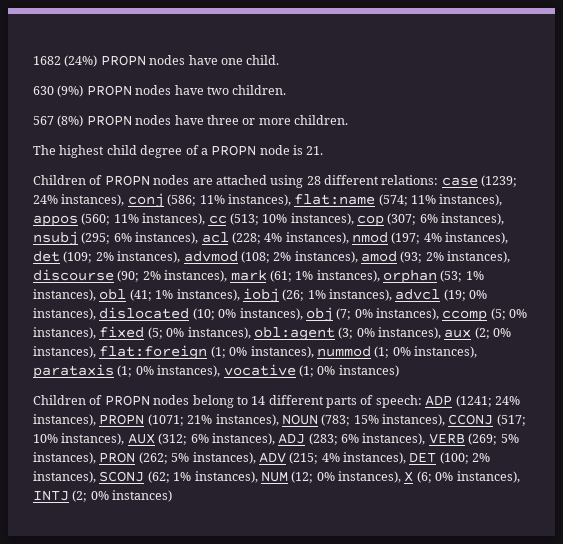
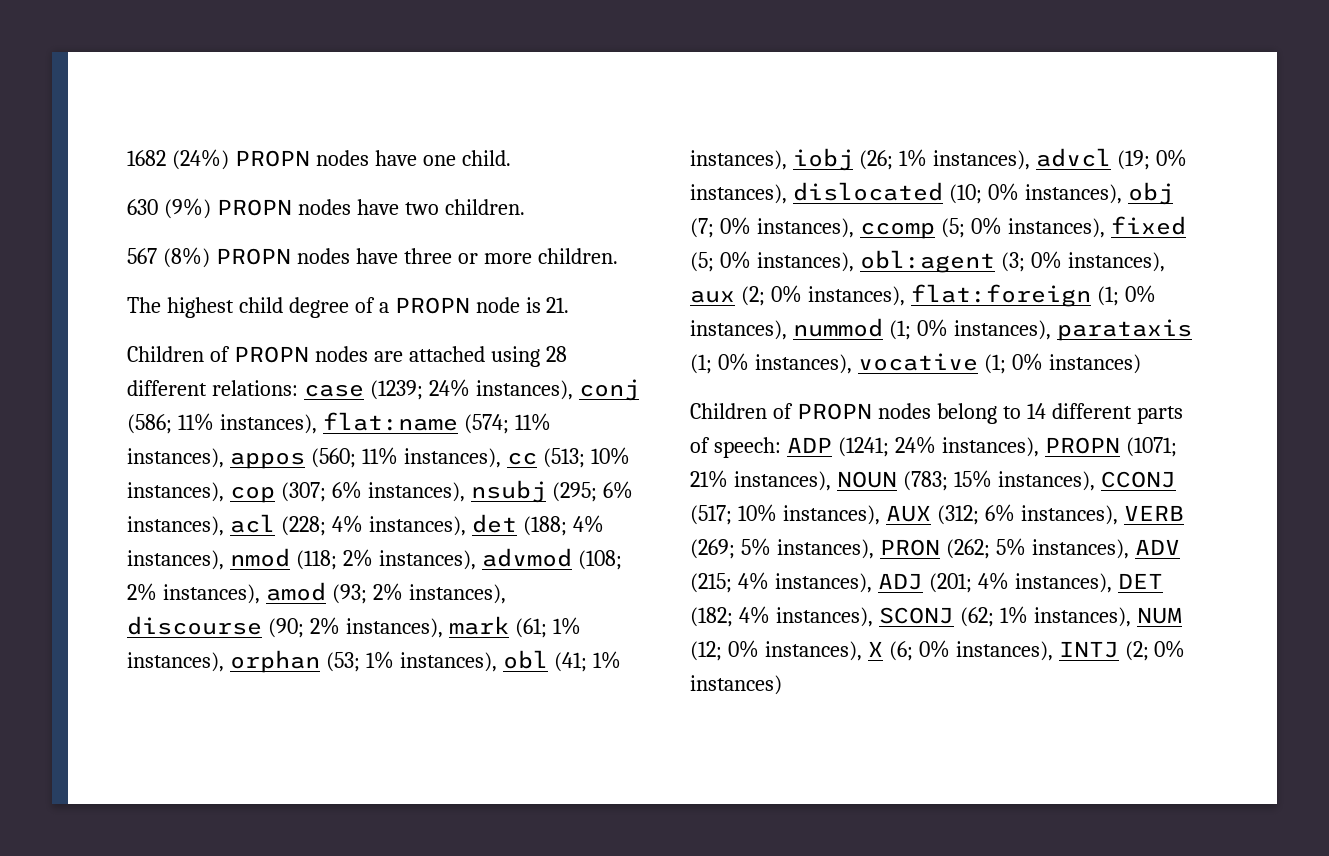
- 4% instances), nmod (197; 4% instances), det (109;
+ 4% instances), det (188; 4% instances), nmod (118;
- Children of PROPN nodes belong to 14 different parts of speech: ADP (1241; 24% instances), PROPN (1071; 21% instances), NOUN (783; 15% instances), CCONJ (517; 10% instances), AUX (312; 6% instances), ADJ (283; 6% instances), VERB (269; 5% instances), PRON (262; 5% instances), ADV (215; 4% instances), DET (100; 2% instances), SCONJ (62; 1% instances), NUM (12; 0% instances), X (6; 0% instances), INTJ (2; 0% instances)
+ Children of PROPN nodes belong to 14 different parts of speech: ADP (1241; 24% instances), PROPN (1071; 21% instances), NOUN (783; 15% instances), CCONJ (517; 10% instances), AUX (312; 6% instances), VERB (269; 5% instances), PRON (262; 5% instances), ADV (215; 4% instances), ADJ (201; 4% instances), DET (182; 4% instances), SCONJ (62; 1% instances), NUM (12; 0% instances), X (6; 0% instances), INTJ (2; 0% instances)

